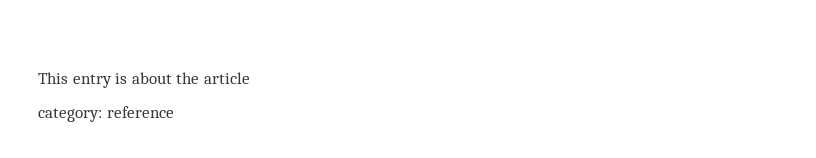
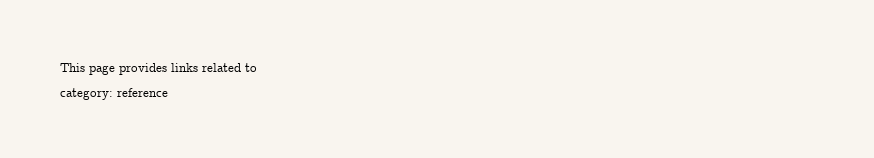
- This entry is about the article
+ This page provides links related to

